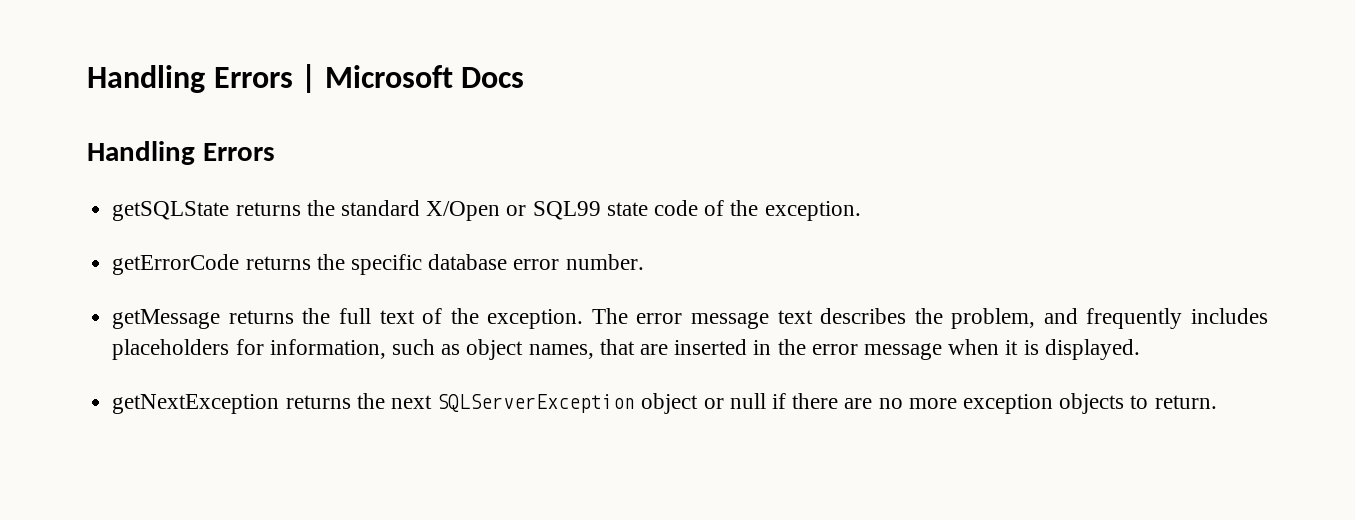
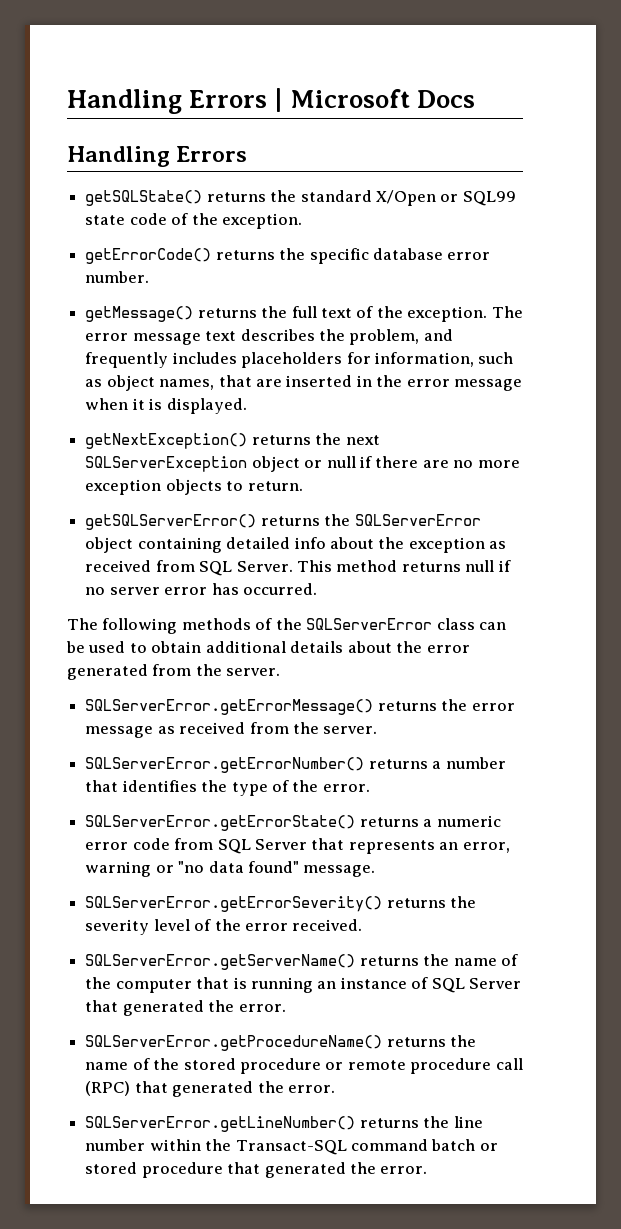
- getSQLState returns the standard X/Open or SQL99 state code of the exception.
+ getSQLState() returns the standard X/Open or SQL99 state code of the exception.
- getErrorCode returns the specific database error number.
+ getErrorCode() returns the specific database error number.
- getMessage returns the full text of the exception.
+ getMessage() returns the full text of the exception.
- getNextException returns the next SQLServerException object or null if there are no more exception objects to return.
+ getNextException() returns the next SQLServerException object or null if there are no more exception objects to return.
+ getSQLServerError() returns the SQLServerError object containing detailed info about the exception as received from SQL Server. This method returns null if no server error has occurred.
+ The following methods of the SQLServerError class can be used to obtain additional details about the error generated from the server.
+ SQLServerError.getErrorMessage() returns the error message as received from the server.
+ SQLServerError.getErrorNumber() returns a number that identifies the type of the error.
+ SQLServerError.getErrorState() returns a numeric error code from SQL Server that represents an error, warning or "no data found" message.
+ SQLServerError.getErrorSeverity() returns the severity level of the error received.
+ SQLServerError.getServerName() returns the name of the computer that is running an instance of SQL Server that generated the error.
+ SQLServerError.getProcedureName() returns the name of the stored procedure or remote procedure call (RPC) that generated the error.
+ SQLServerError.getLineNumber() returns the line number within the Transact-SQL command batch or stored procedure that generated the error.

